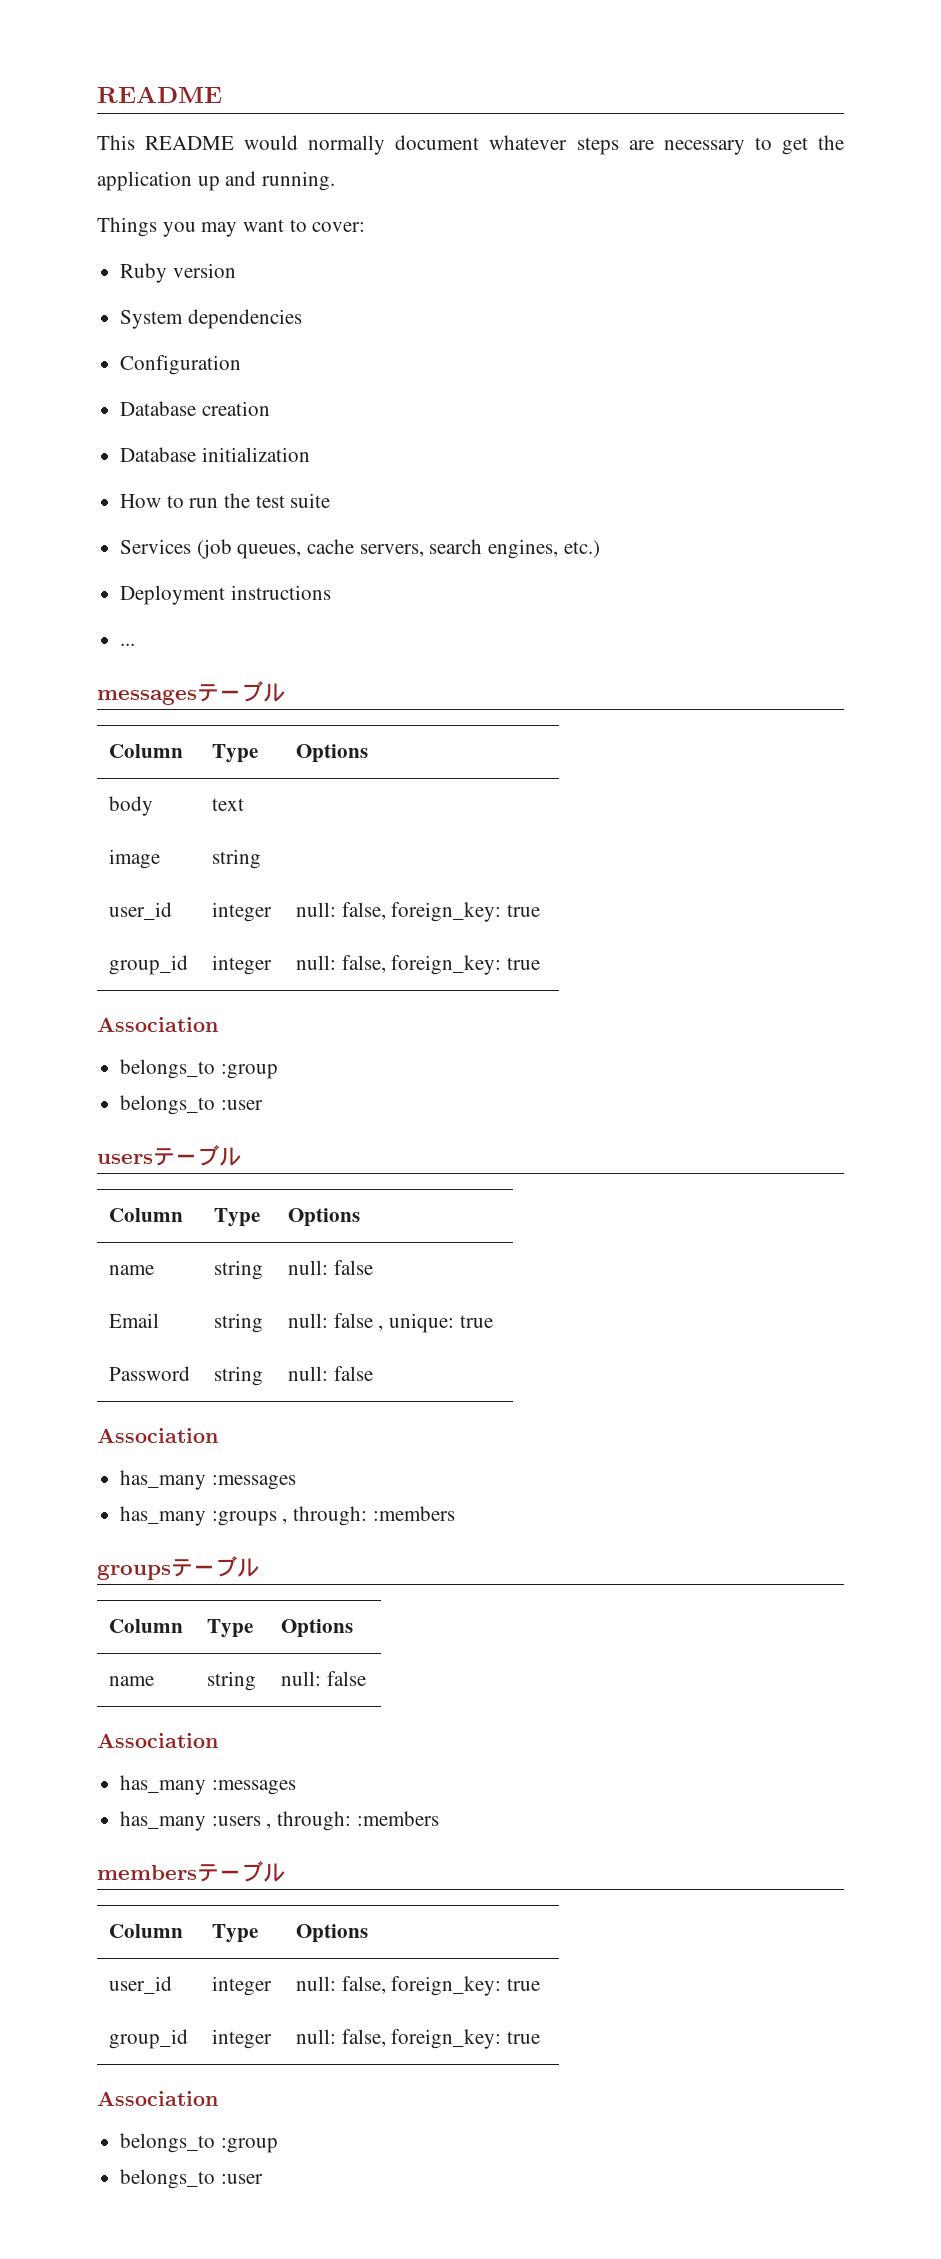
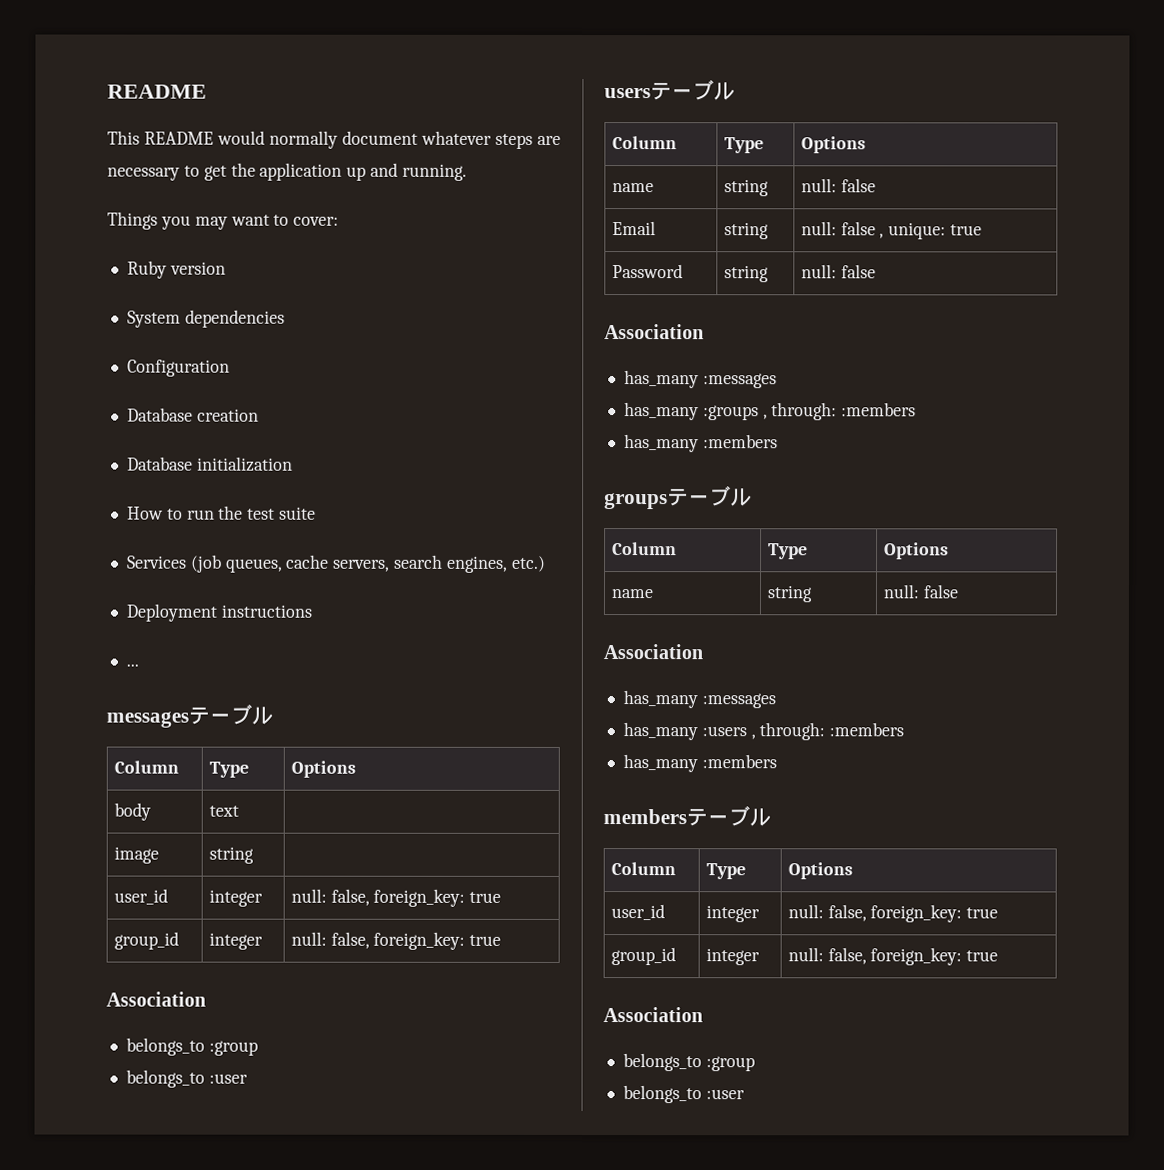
  has_many :groups , through: :members
+ has_many :members
  has_many :users , through: :members
+ has_many :members

